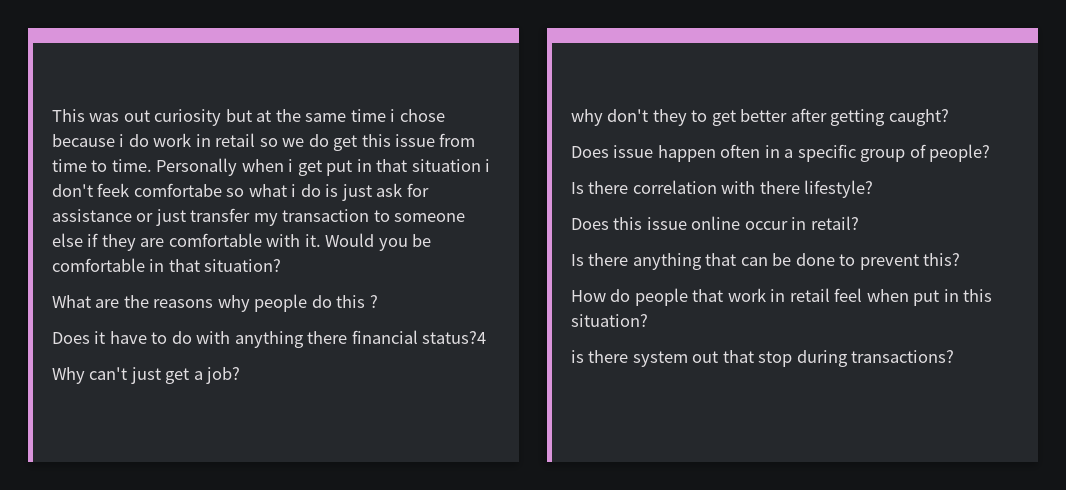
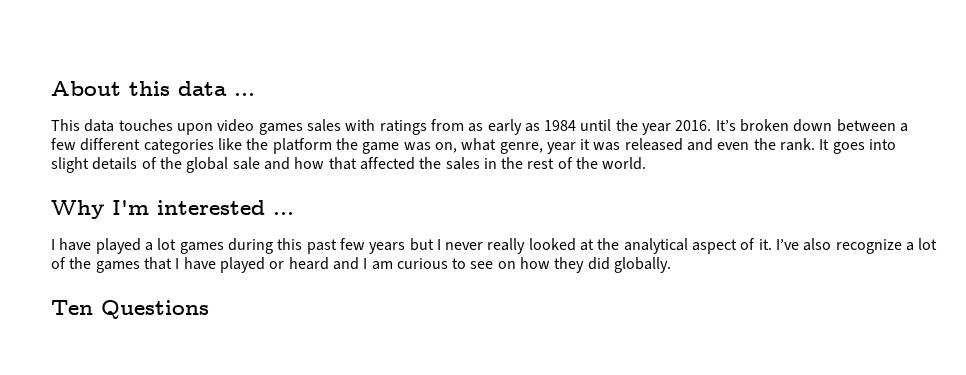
- This was out curiosity but at the same time i chose because i do work in retail so we do get this issue from time to time. Personally when i get put in that situation i don't feek comfortabe so what i do is just ask for assistance or just transfer my transaction to someone else if they are comfortable with it. Would you be comfortable in that situation?
- What are the reasons why people do this ?
- Does it have to do with anything there financial status?4
- Why can't just get a job?
- why don't they to get better after getting caught?
- Does issue happen often in a specific group of people?
- Is there correlation with there lifestyle?
- Does this issue online occur in retail?
- Is there anything that can be done to prevent this?
- How do people that work in retail feel when put in this situation?
- is there system out that stop during transactions?
+ About this data ...
+ This data touches upon video games sales with ratings from as early as 1984 until the year 2016. It’s broken down between a few different categories like the platform the game was on, what genre, year it was released and even the rank. It goes into slight details of the global sale and how that affected the sales in the rest of the world.
+ Why I'm interested ...
+ I have played a lot games during this past few years but I never really looked at the analytical aspect of it. I’ve also recognize a lot of the games that I have played or heard and I am curious to see on how they did globally.
+ Ten Questions

